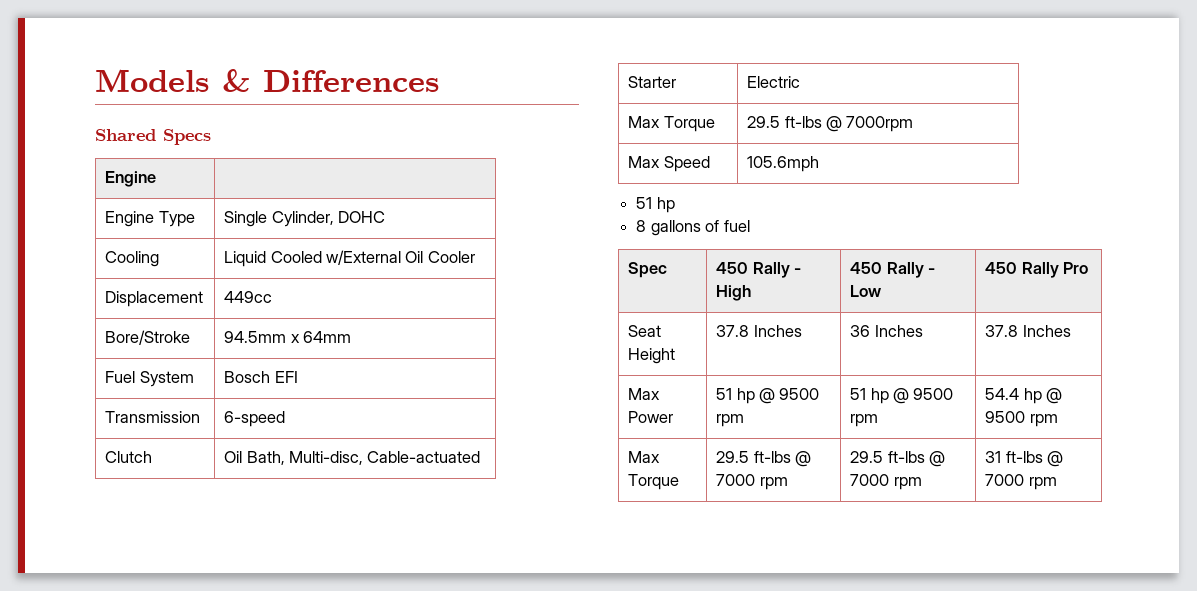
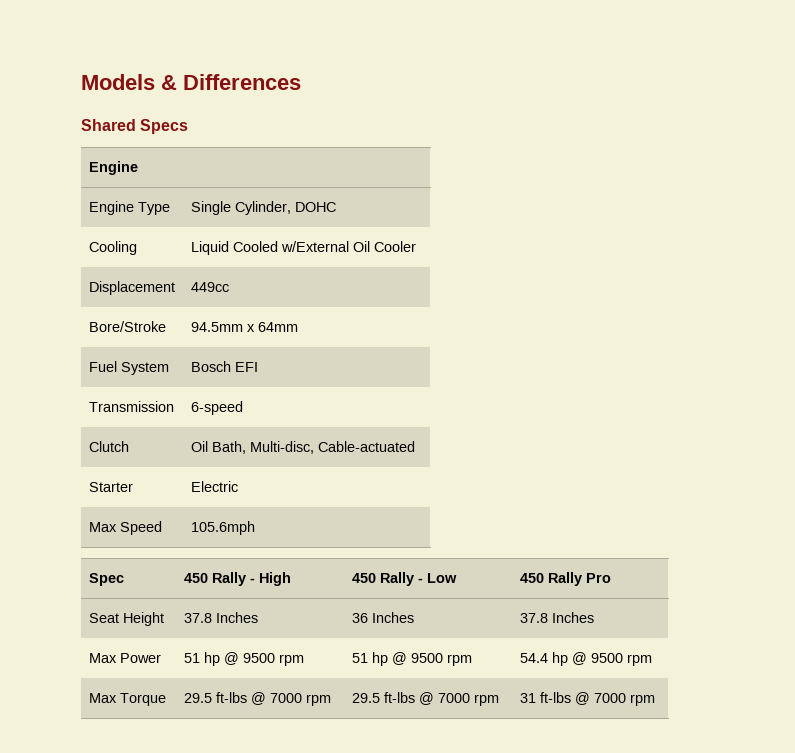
- Max Torque | 29.5 ft-lbs @ 7000rpm
  Max Speed | 105.6mph
- 51 hp
- 8 gallons of fuel

